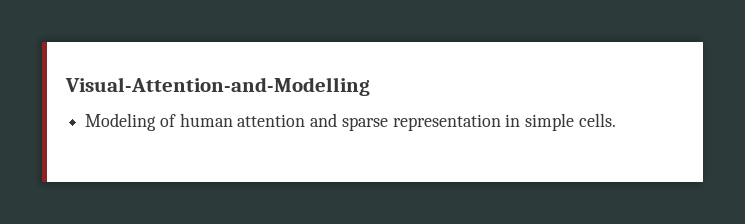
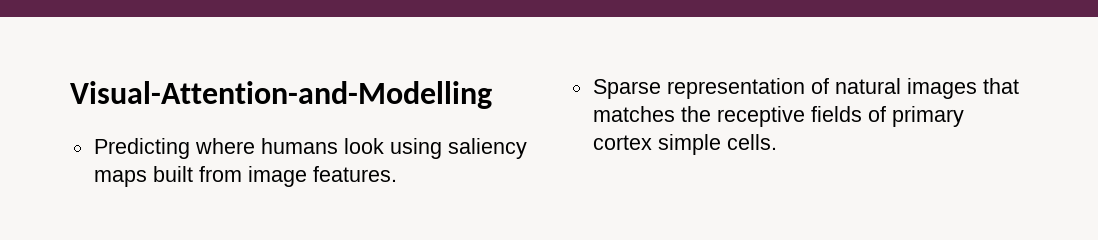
- Modeling of human attention and sparse representation in simple cells.
+ Predicting where humans look using saliency maps built from image features.
+ Sparse representation of natural images that matches the receptive fields of primary cortex simple cells.

